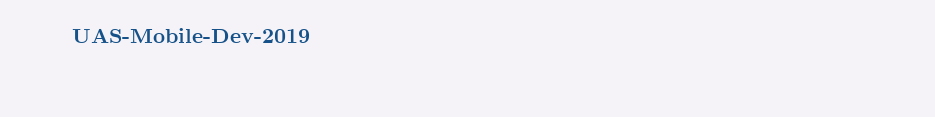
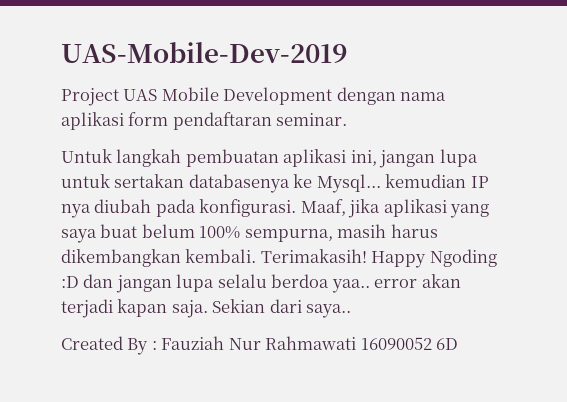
+ Project UAS Mobile Development dengan nama aplikasi form pendaftaran seminar.
+ Untuk langkah pembuatan aplikasi ini, jangan lupa untuk sertakan databasenya ke Mysql... kemudian IP nya diubah pada konfigurasi. Maaf, jika aplikasi yang saya buat belum 100% sempurna, masih harus dikembangkan kembali. Terimakasih! Happy Ngoding :D dan jangan lupa selalu berdoa yaa.. error akan terjadi kapan saja. Sekian dari saya..
+ Created By : Fauziah Nur Rahmawati 16090052 6D

